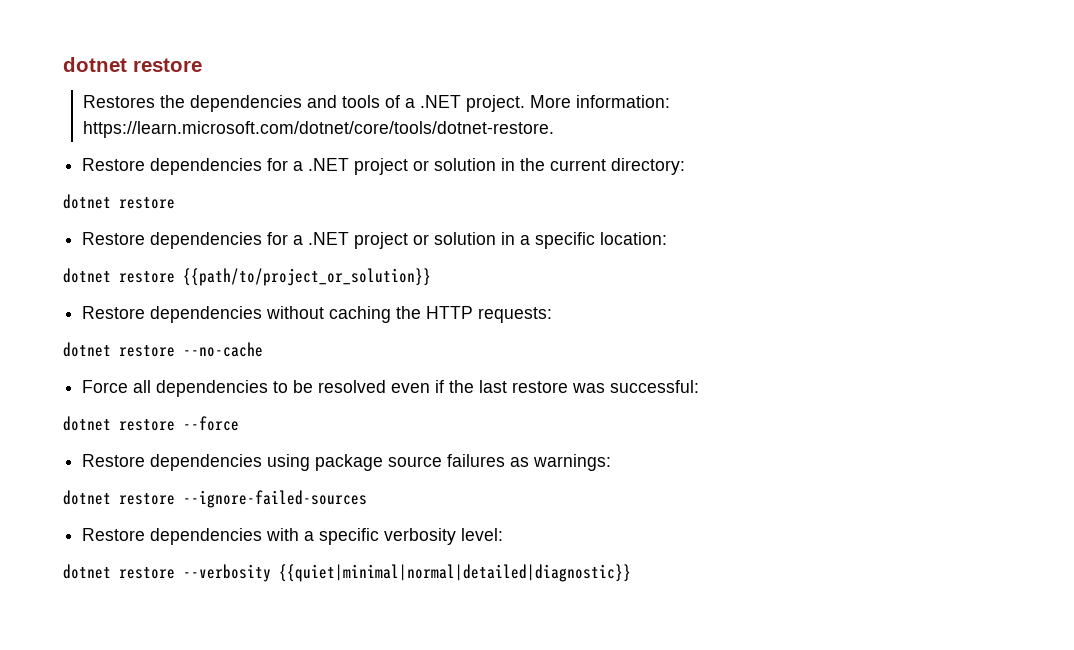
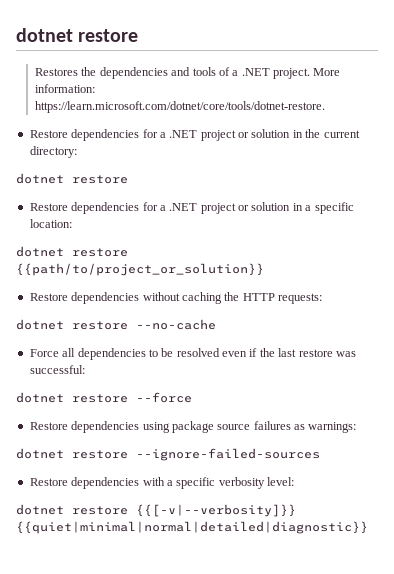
- dotnet restore --verbosity {{quiet|minimal|normal|detailed|diagnostic}}
+ dotnet restore {{[-v|--verbosity]}} {{quiet|minimal|normal|detailed|diagnostic}}

